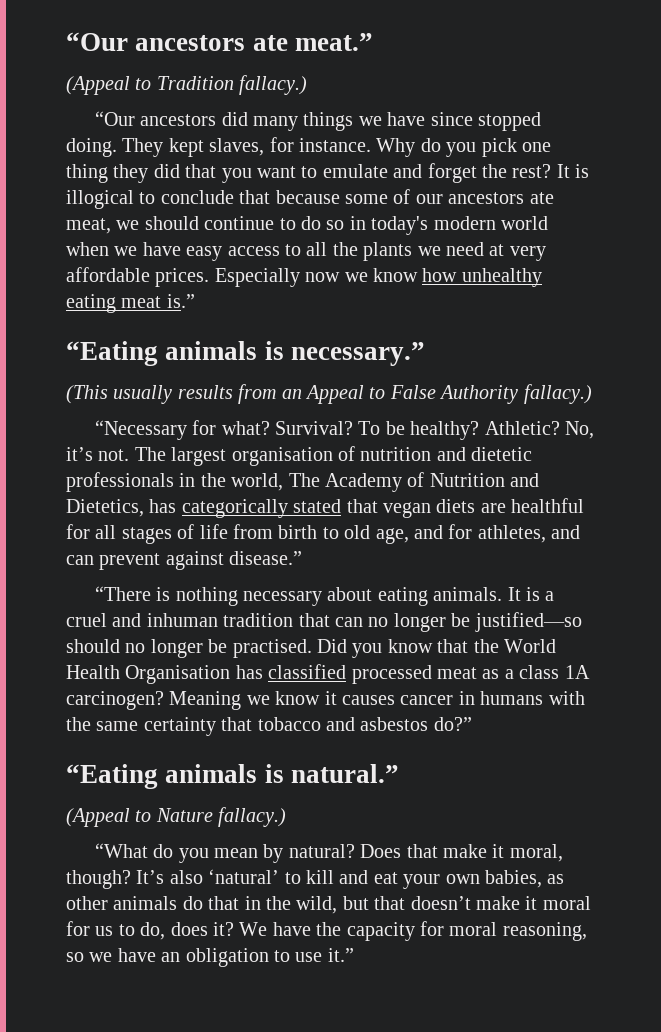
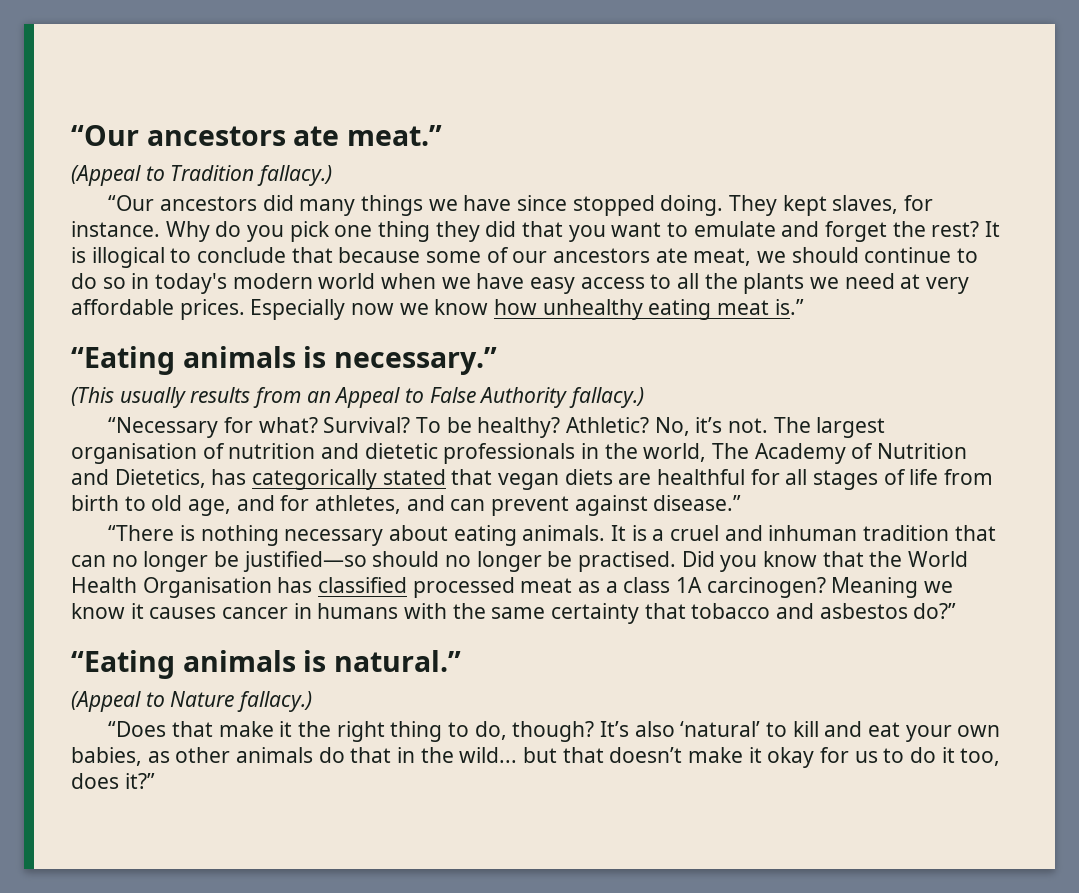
- “What do you mean by natural? Does that make it moral, though?
+ “Does that make it the right thing to do, though?
- It’s also ‘natural’ to kill and eat your own babies, as other animals do that in the wild, but that doesn’t make it moral for us to do, does it? We have the capacity for moral reasoning, so we have an obligation to use it.”
+ It’s also ‘natural’ to kill and eat your own babies, as other animals do that in the wild... but that doesn’t make it okay for us to do it too, does it?”

